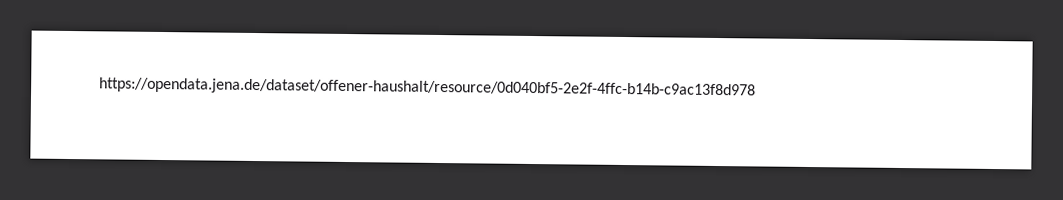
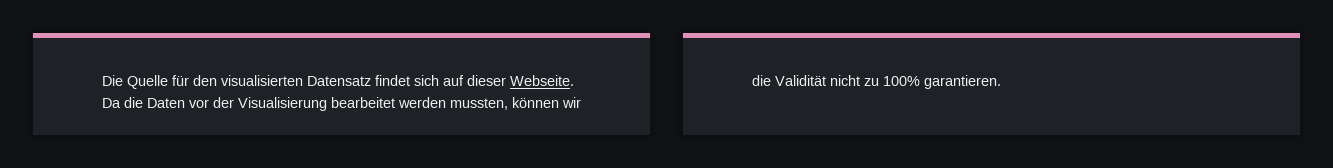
- https://opendata.jena.de/dataset/offener-haushalt/resource/0d040bf5-2e2f-4ffc-b14b-c9ac13f8d978
+ Die Quelle für den visualisierten Datensatz findet sich auf dieser Webseite. Da die Daten vor der Visualisierung bearbeitet werden mussten, können wir die Validität nicht zu 100% garantieren.

